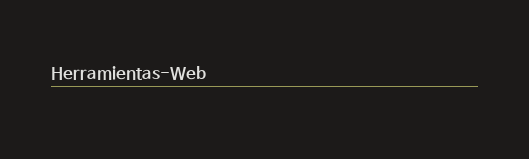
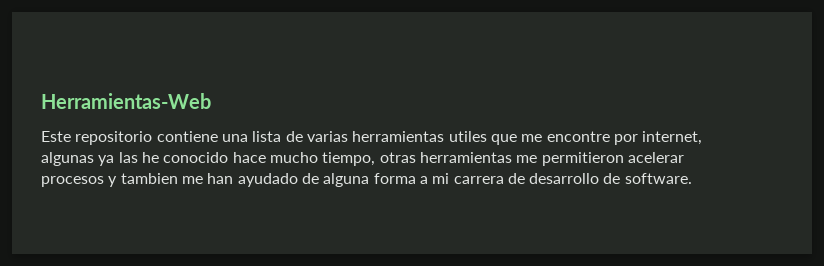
+ Este repositorio contiene una lista de varias herramientas utiles que me encontre por internet, algunas ya las he conocido hace mucho tiempo, otras herramientas me permitieron acelerar procesos y tambien me han ayudado de alguna forma a mi carrera de desarrollo de software.

